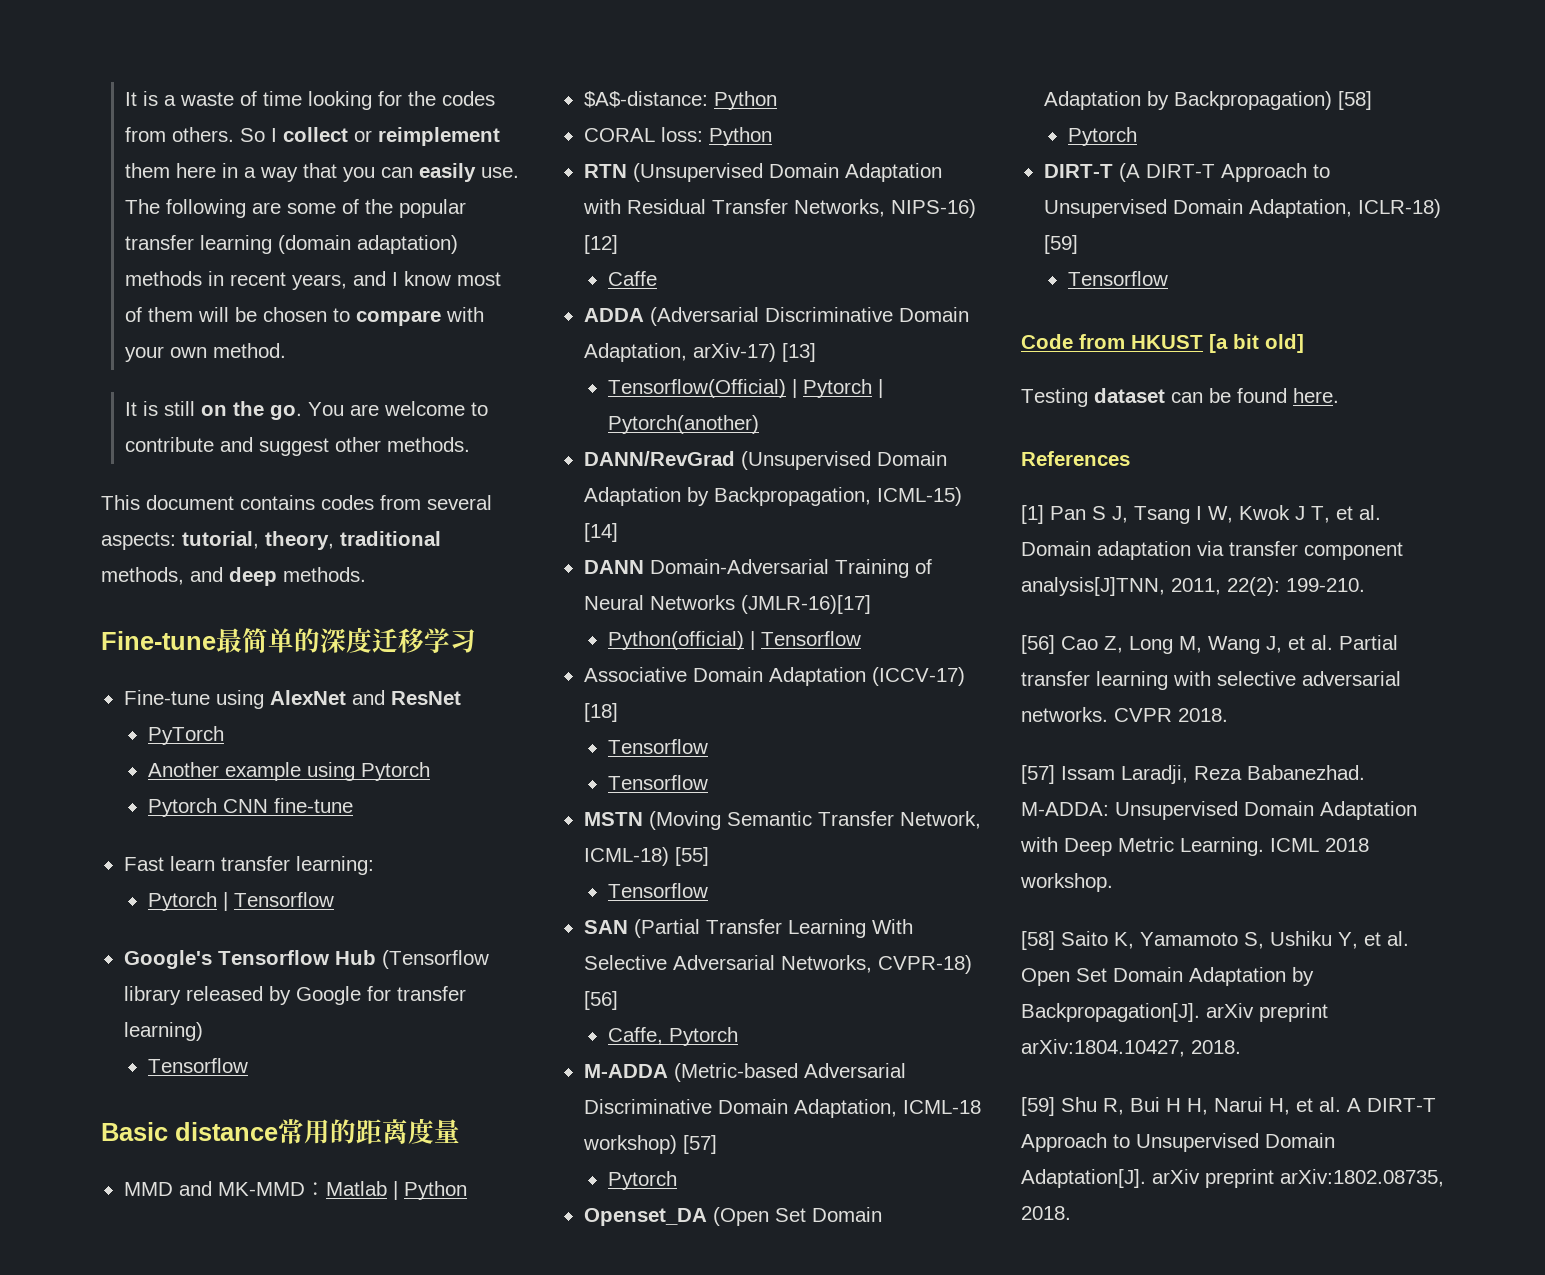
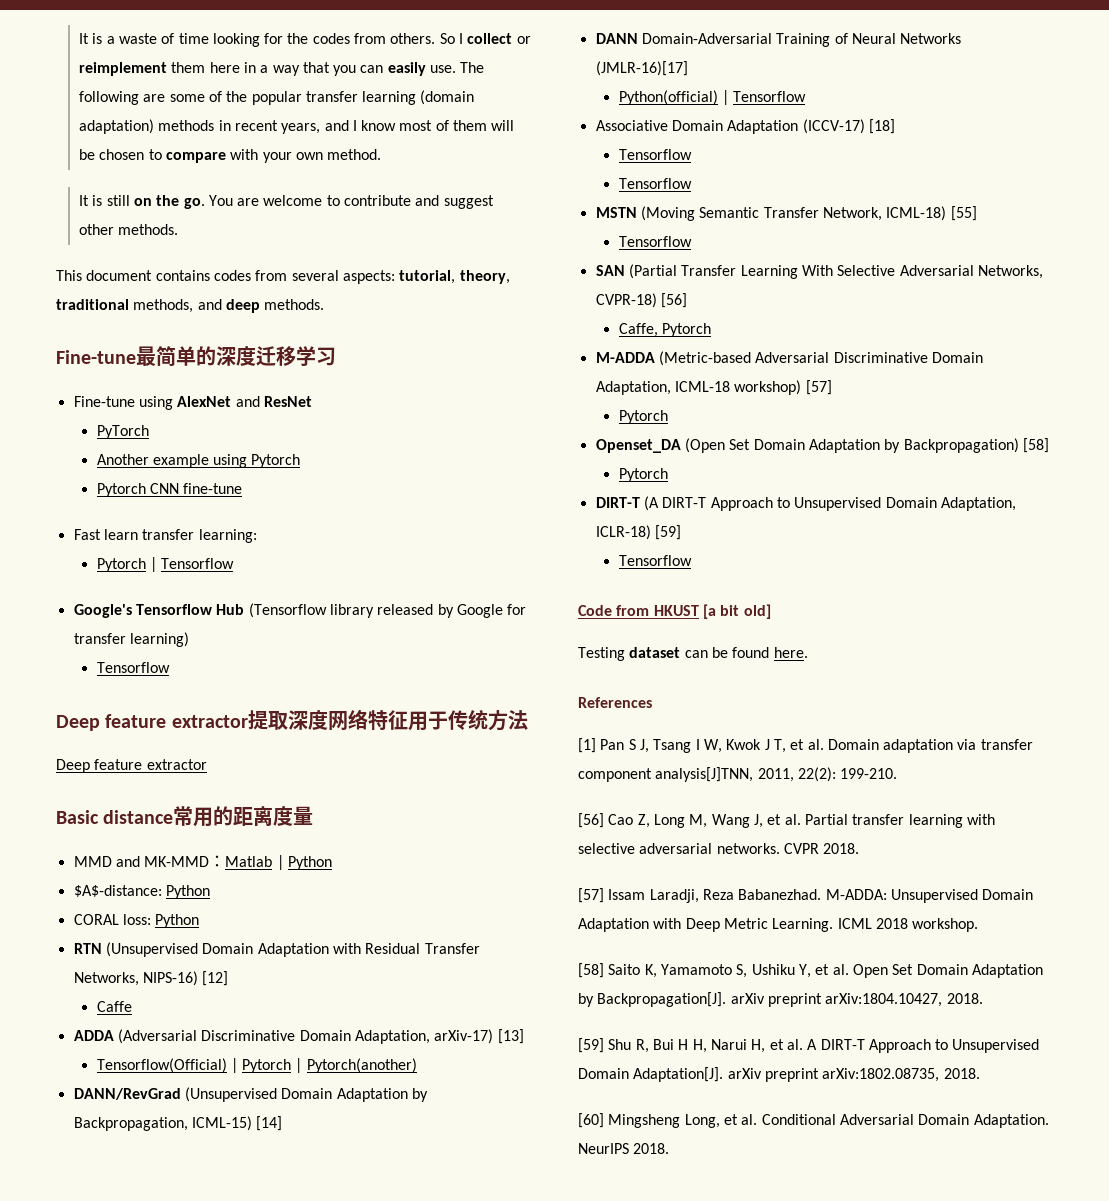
+ Deep feature extractor提取深度网络特征用于传统方法
+ Deep feature extractor
+ [60] Mingsheng Long, et al. Conditional Adversarial Domain Adaptation. NeurIPS 2018.

